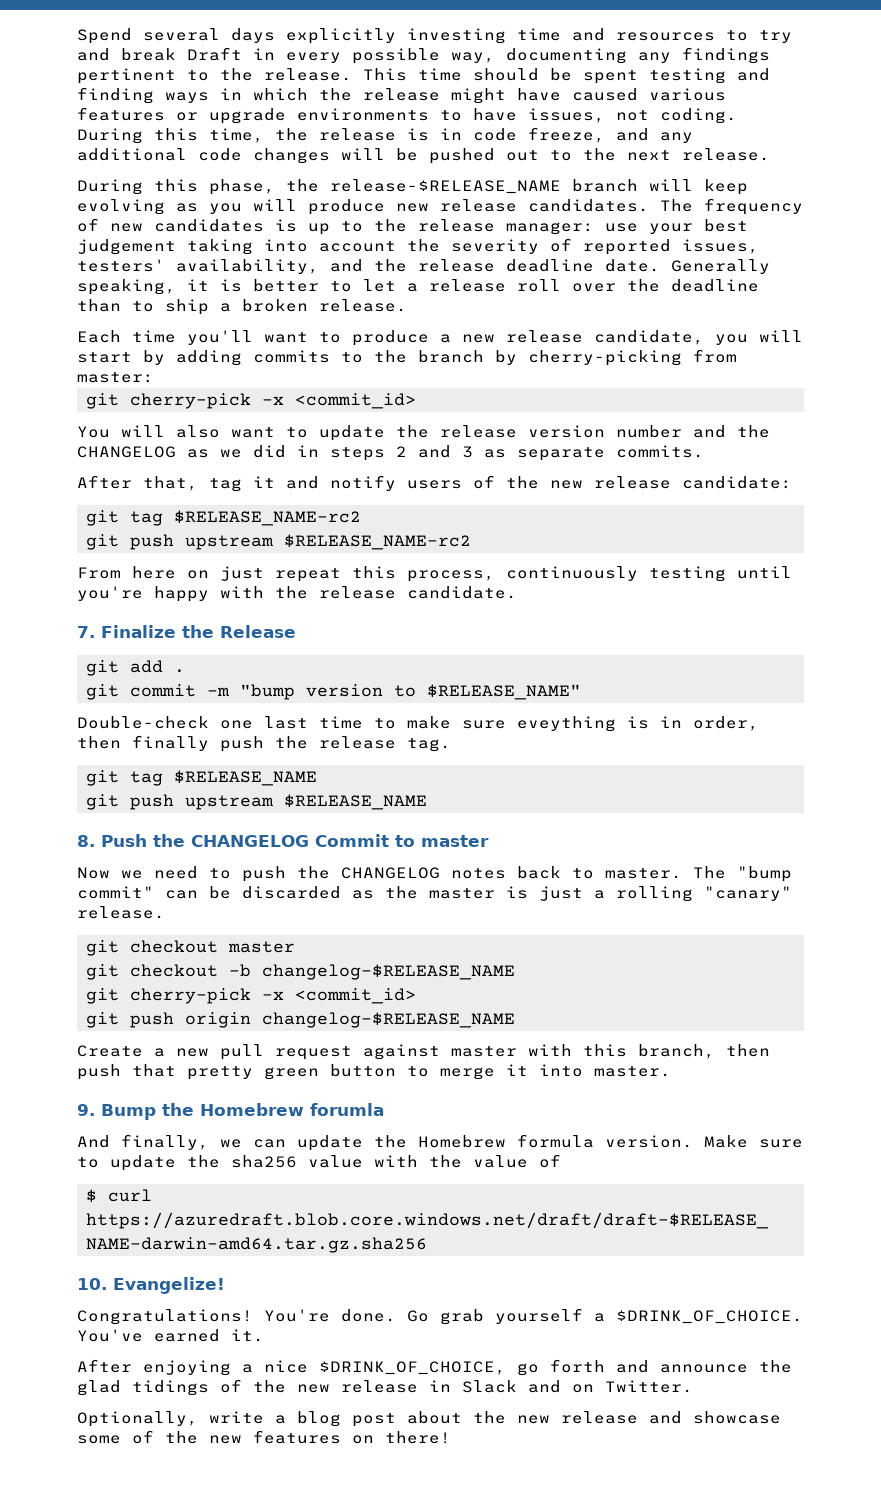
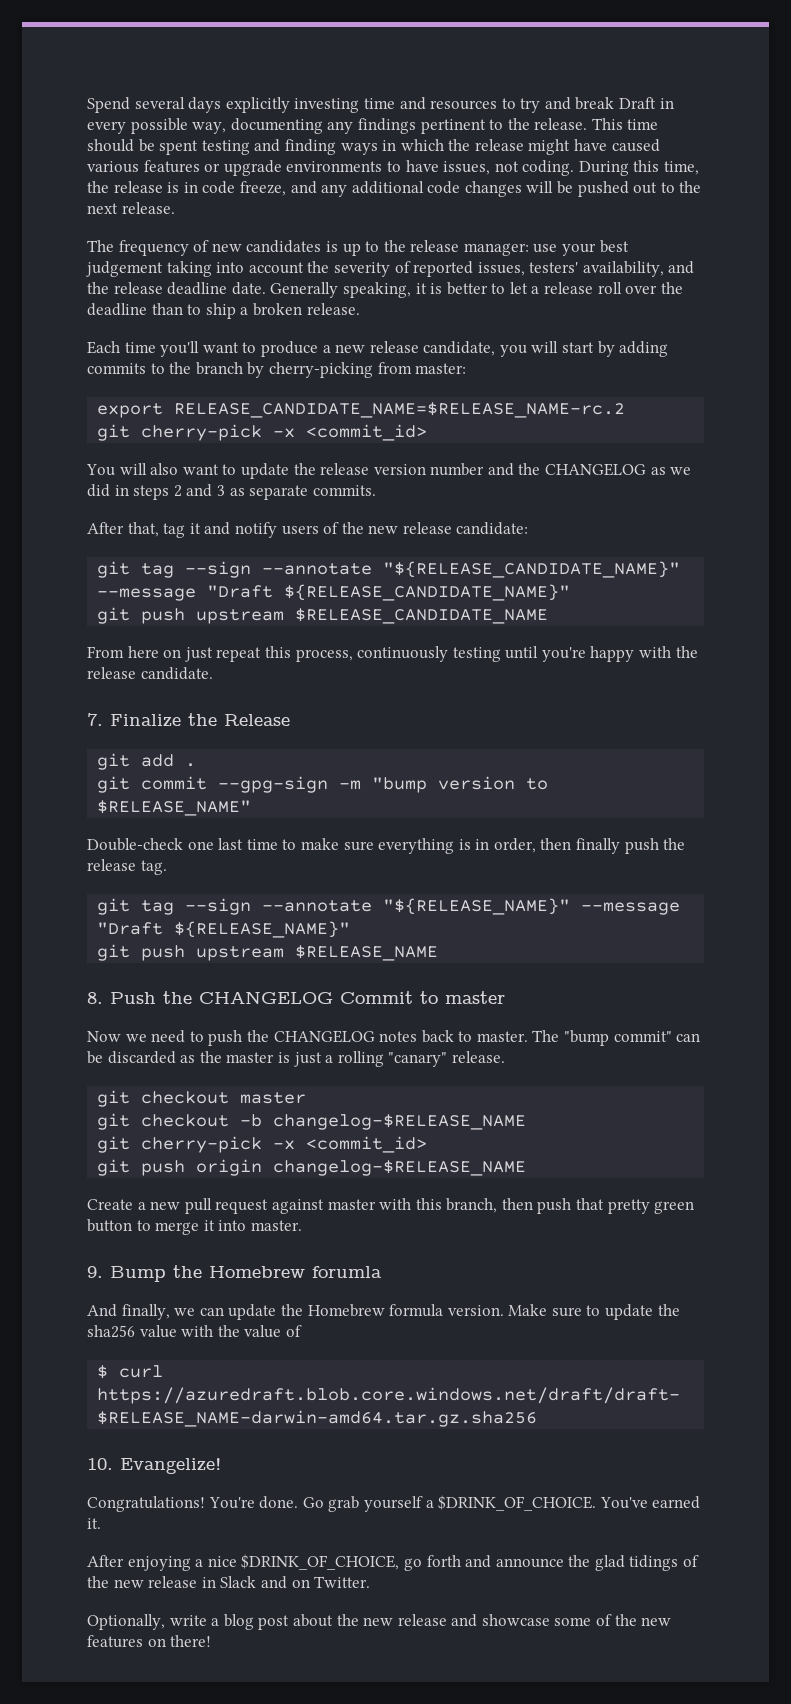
- During this phase, the release-$RELEASE_NAME branch will keep evolving as you will produce new release candidates.
+ export RELEASE_CANDIDATE_NAME=$RELEASE_NAME-rc.2
- git tag $RELEASE_NAME-rc2
- git push upstream $RELEASE_NAME-rc2
+ git tag --sign --annotate "${RELEASE_CANDIDATE_NAME}" --message "Draft ${RELEASE_CANDIDATE_NAME}"
+ git push upstream $RELEASE_CANDIDATE_NAME
- git commit -m "bump version to $RELEASE_NAME"
+ git commit --gpg-sign -m "bump version to $RELEASE_NAME"
- Double-check one last time to make sure eveything is in order, then finally push the release tag.
+ Double-check one last time to make sure everything is in order, then finally push the release tag.
- git tag $RELEASE_NAME
+ git tag --sign --annotate "${RELEASE_NAME}" --message "Draft ${RELEASE_NAME}"

